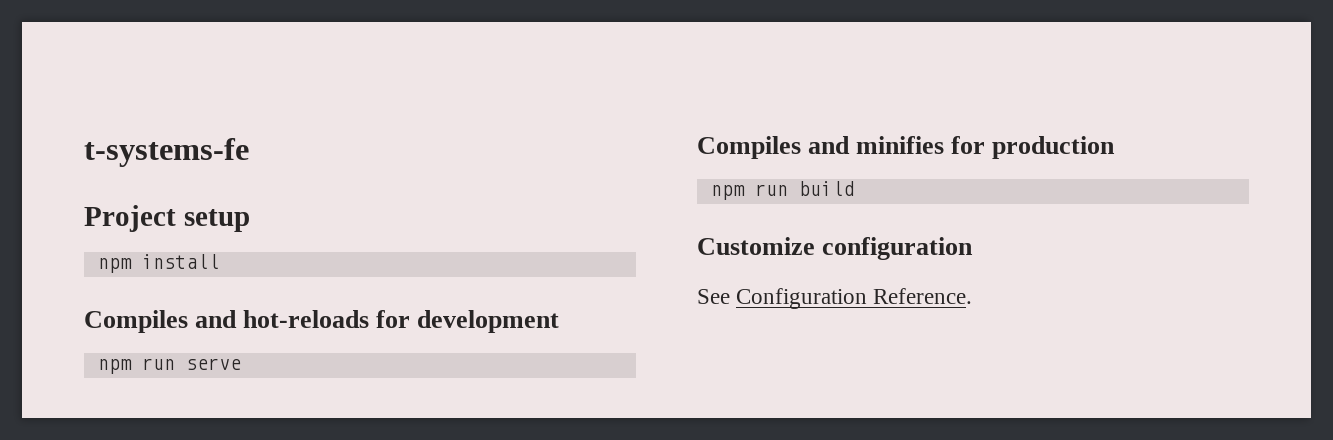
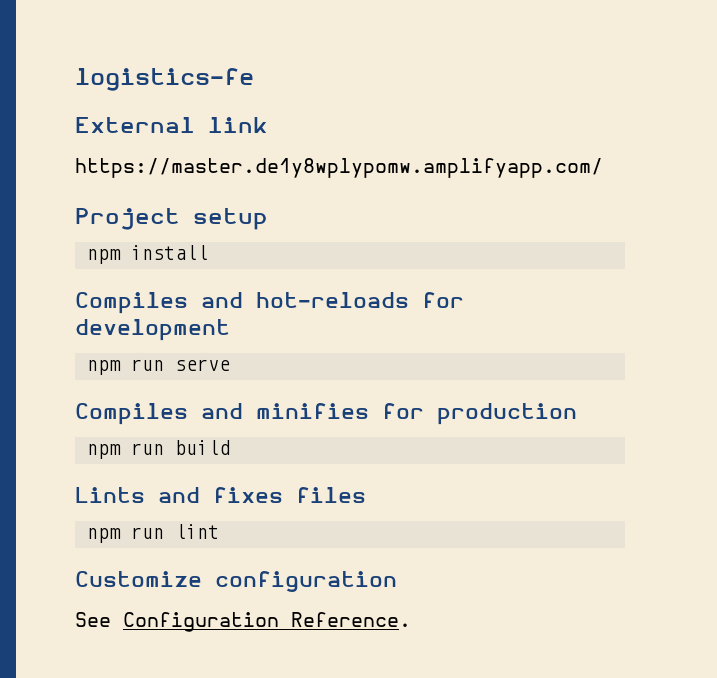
- t-systems-fe
+ logistics-fe
+ External link
+ https://master.de1y8wplypomw.amplifyapp.com/
+ Lints and fixes files
+ npm run lint

